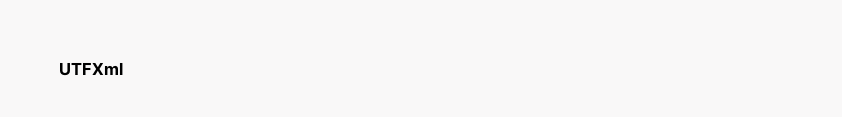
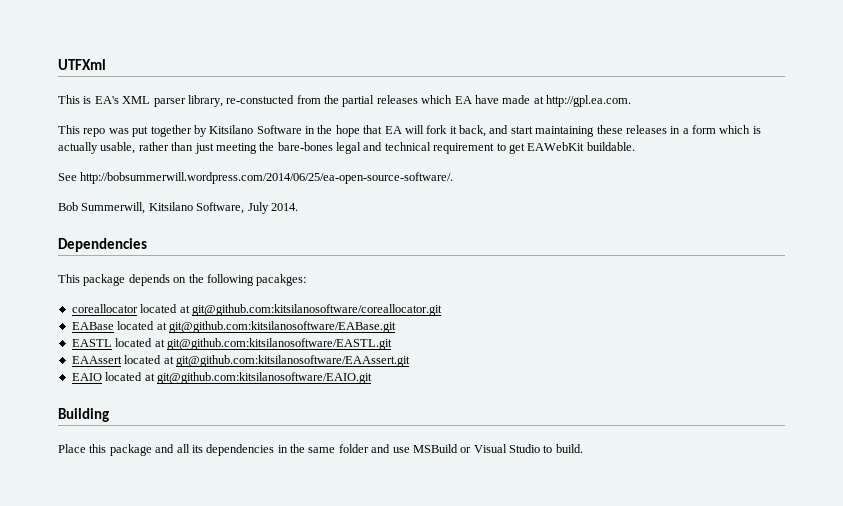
+ This is EA's XML parser library, re-constucted from the partial releases which EA have made at http://gpl.ea.com.
+ This repo was put together by Kitsilano Software in the hope that EA will fork it back, and start maintaining these releases in a form which is actually usable, rather than just meeting the bare-bones legal and technical requirement to get EAWebKit buildable.
+ See http://bobsummerwill.wordpress.com/2014/06/25/ea-open-source-software/.
+ Bob Summerwill, Kitsilano Software, July 2014.
+ Dependencies
+ This package depends on the following pacakges:
+ coreallocator located at git@github.com:kitsilanosoftware/coreallocator.git
+ EABase located at git@github.com:kitsilanosoftware/EABase.git
+ EASTL located at git@github.com:kitsilanosoftware/EASTL.git
+ EAAssert located at git@github.com:kitsilanosoftware/EAAssert.git
+ EAIO located at git@github.com:kitsilanosoftware/EAIO.git
+ Building
+ Place this package and all its dependencies in the same folder and use MSBuild or Visual Studio to build.

